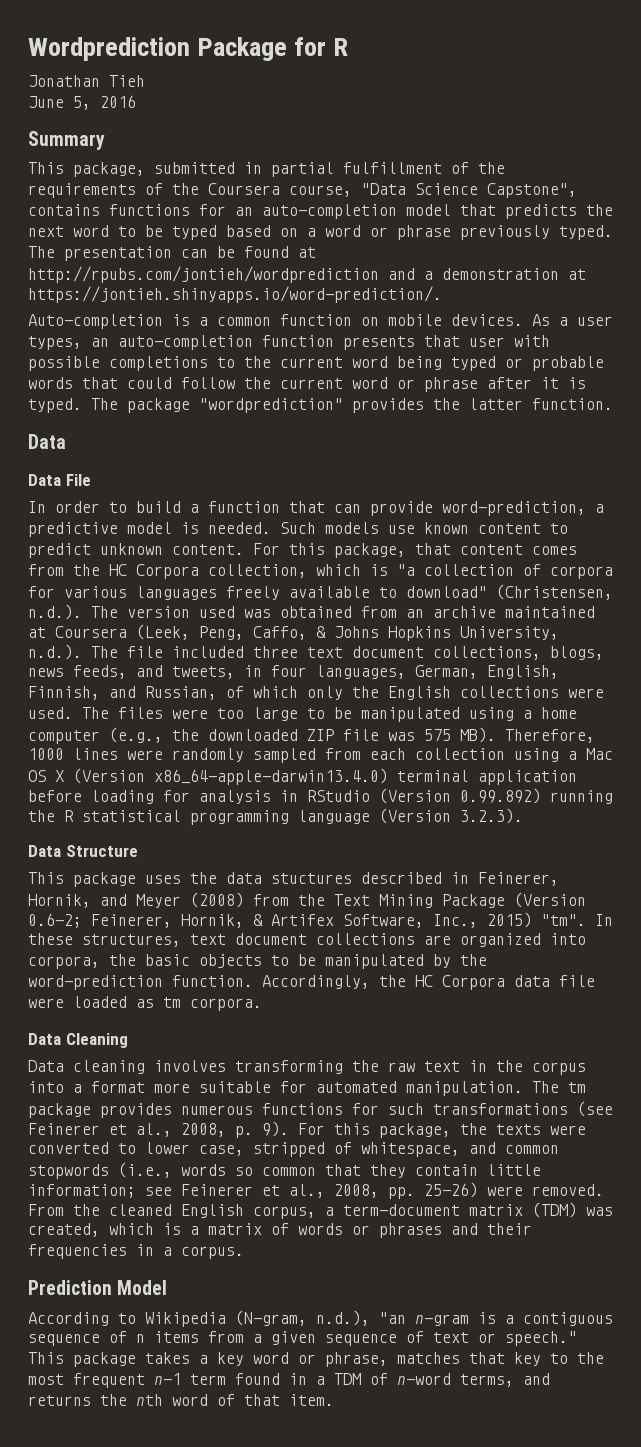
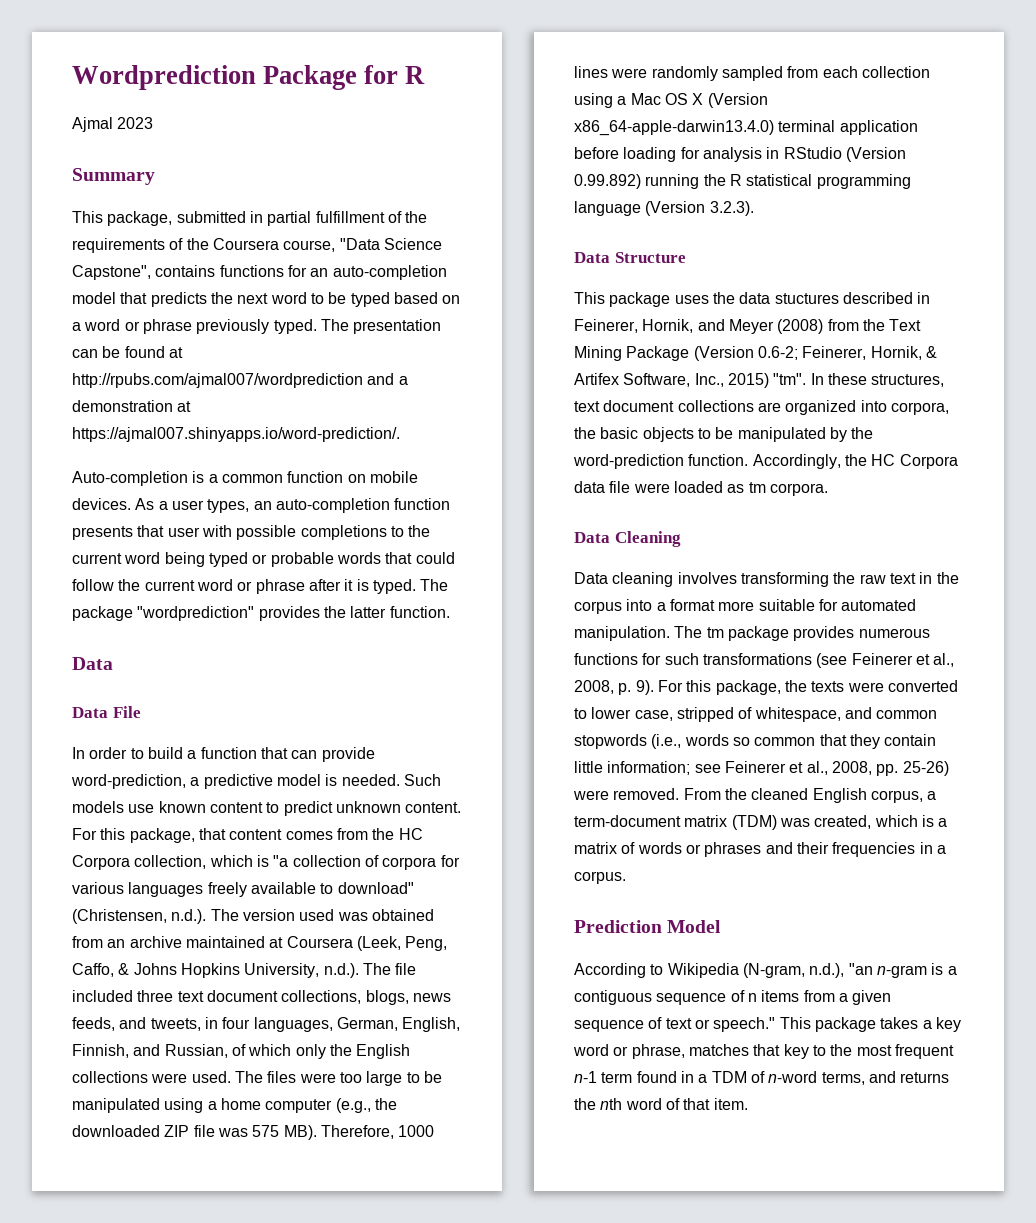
- Jonathan Tieh
- June 5, 2016
+ Ajmal 2023
- The presentation can be found at http://rpubs.com/jontieh/wordprediction and a demonstration at https://jontieh.shinyapps.io/word-prediction/.
+ The presentation can be found at http://rpubs.com/ajmal007/wordprediction and a demonstration at https://ajmal007.shinyapps.io/word-prediction/.

